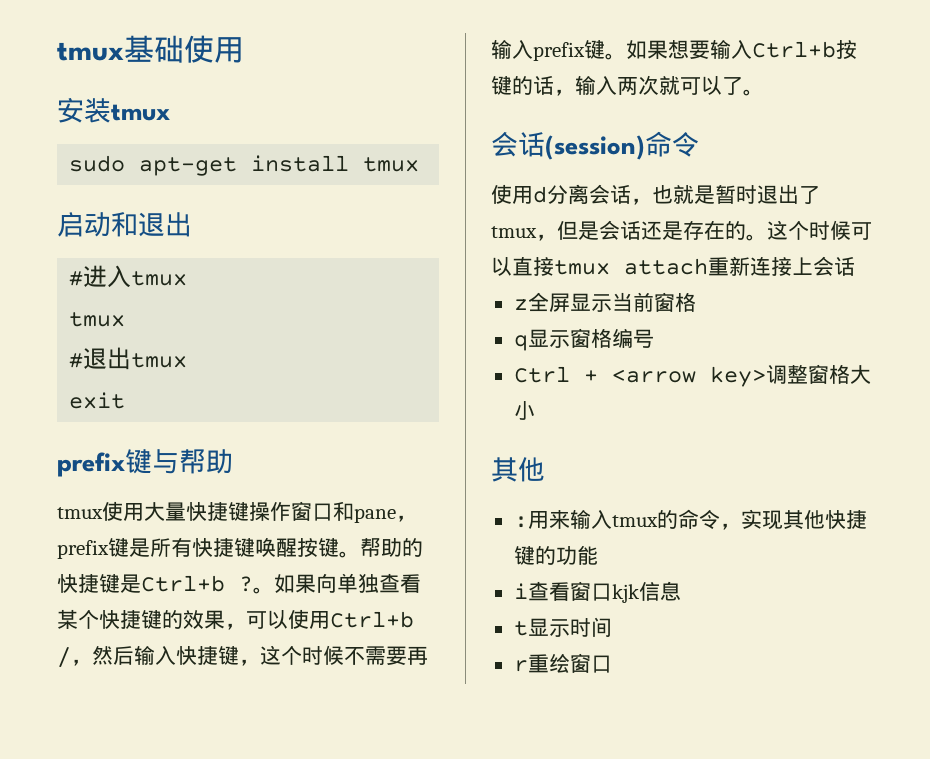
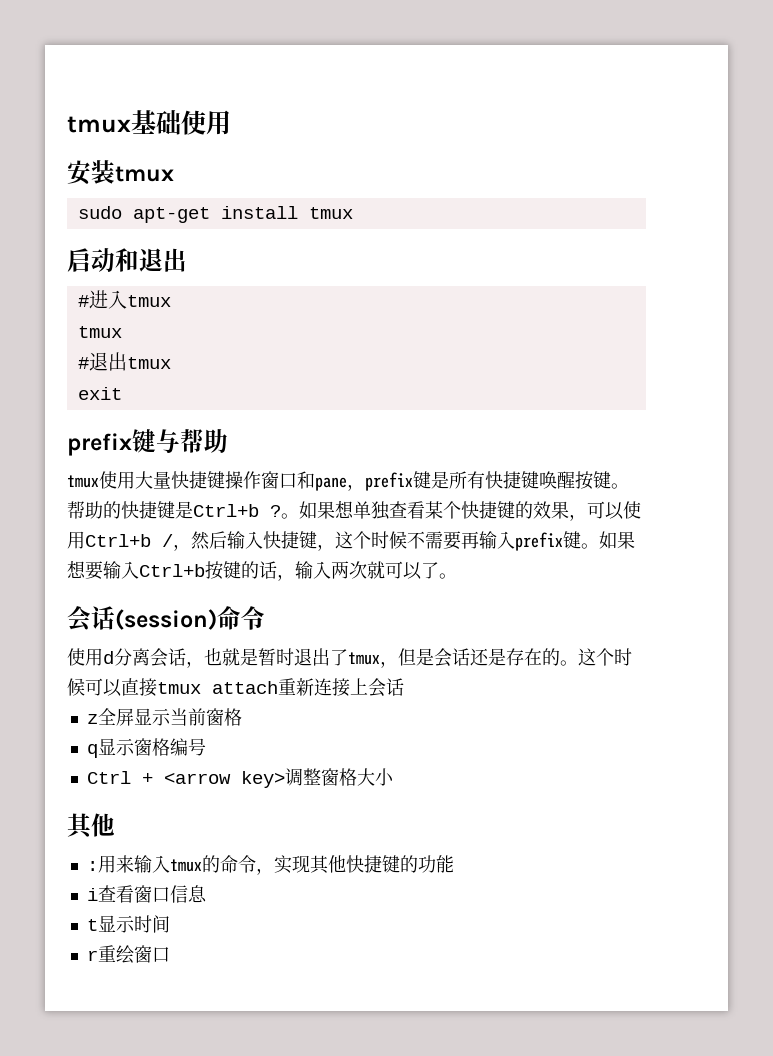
- 如果向单独查看某个快捷键的效果，可以使用Ctrl+b /，然后输入快捷键，这个时候不需要再输入prefix键。
+ 如果想单独查看某个快捷键的效果，可以使用Ctrl+b /，然后输入快捷键，这个时候不需要再输入prefix键。
- i查看窗口kjk信息
+ i查看窗口信息

